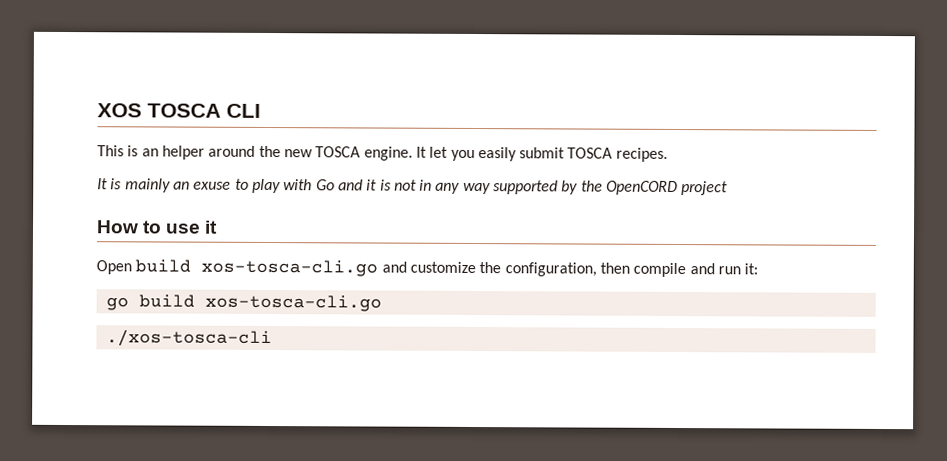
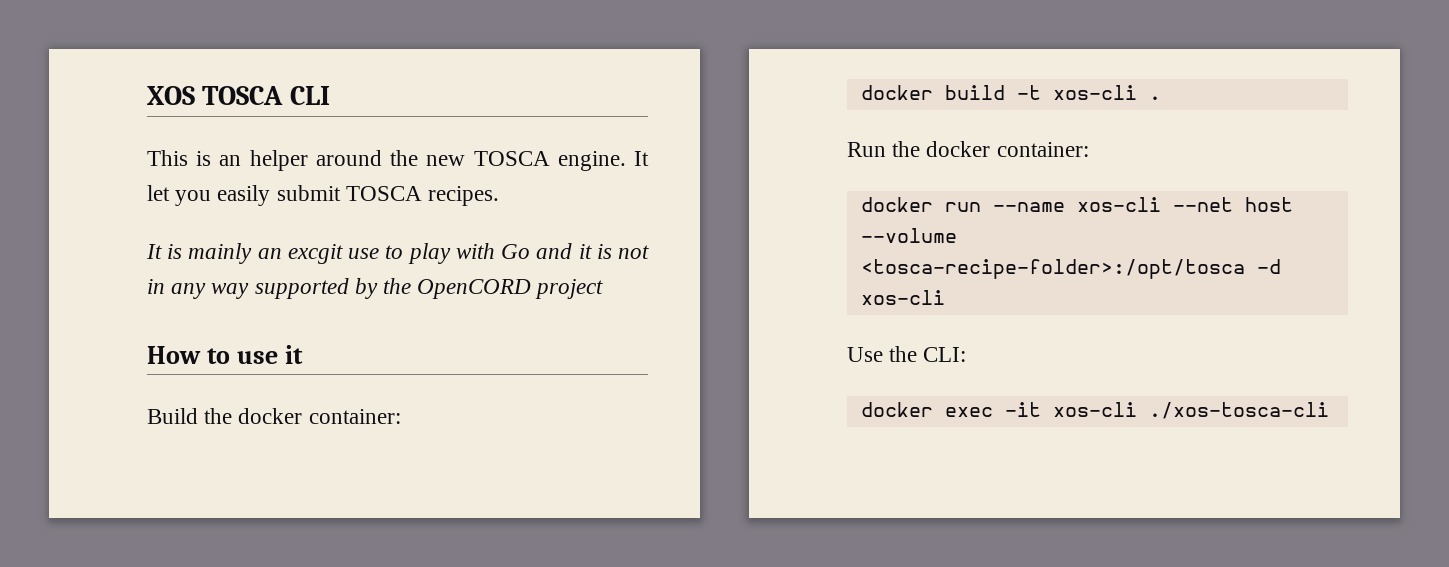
- It is mainly an exuse to play with Go and it is not in any way supported by the OpenCORD project
+ It is mainly an excgit use to play with Go and it is not in any way supported by the OpenCORD project
- Open build xos-tosca-cli.go and customize the configuration, then compile and run it:
- go build xos-tosca-cli.go
- ./xos-tosca-cli
+ Build the docker container:
+ docker build -t xos-cli .
+ Run the docker container:
+ docker run --name xos-cli --net host --volume <tosca-recipe-folder>:/opt/tosca -d xos-cli
+ Use the CLI:
+ docker exec -it xos-cli ./xos-tosca-cli

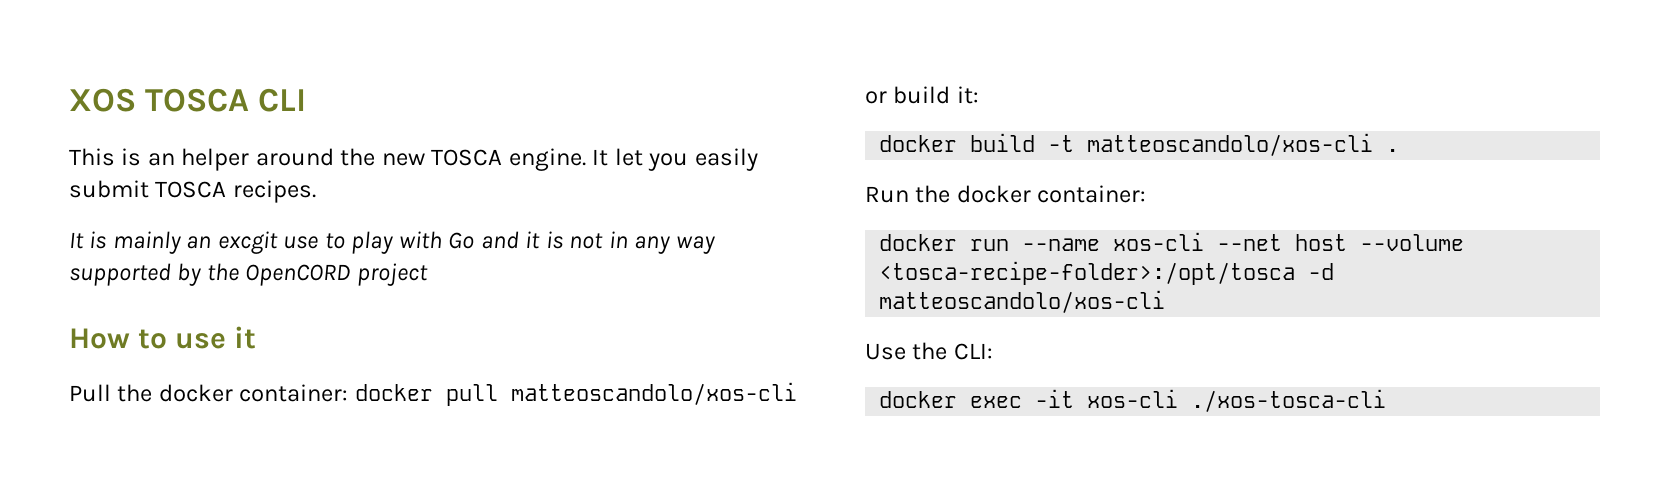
- Build the docker container:
+ Pull the docker container: docker pull matteoscandolo/xos-cli or build it:
- docker build -t xos-cli .
+ docker build -t matteoscandolo/xos-cli .
- docker run --name xos-cli --net host --volume <tosca-recipe-folder>:/opt/tosca -d xos-cli
+ docker run --name xos-cli --net host --volume <tosca-recipe-folder>:/opt/tosca -d matteoscandolo/xos-cli

